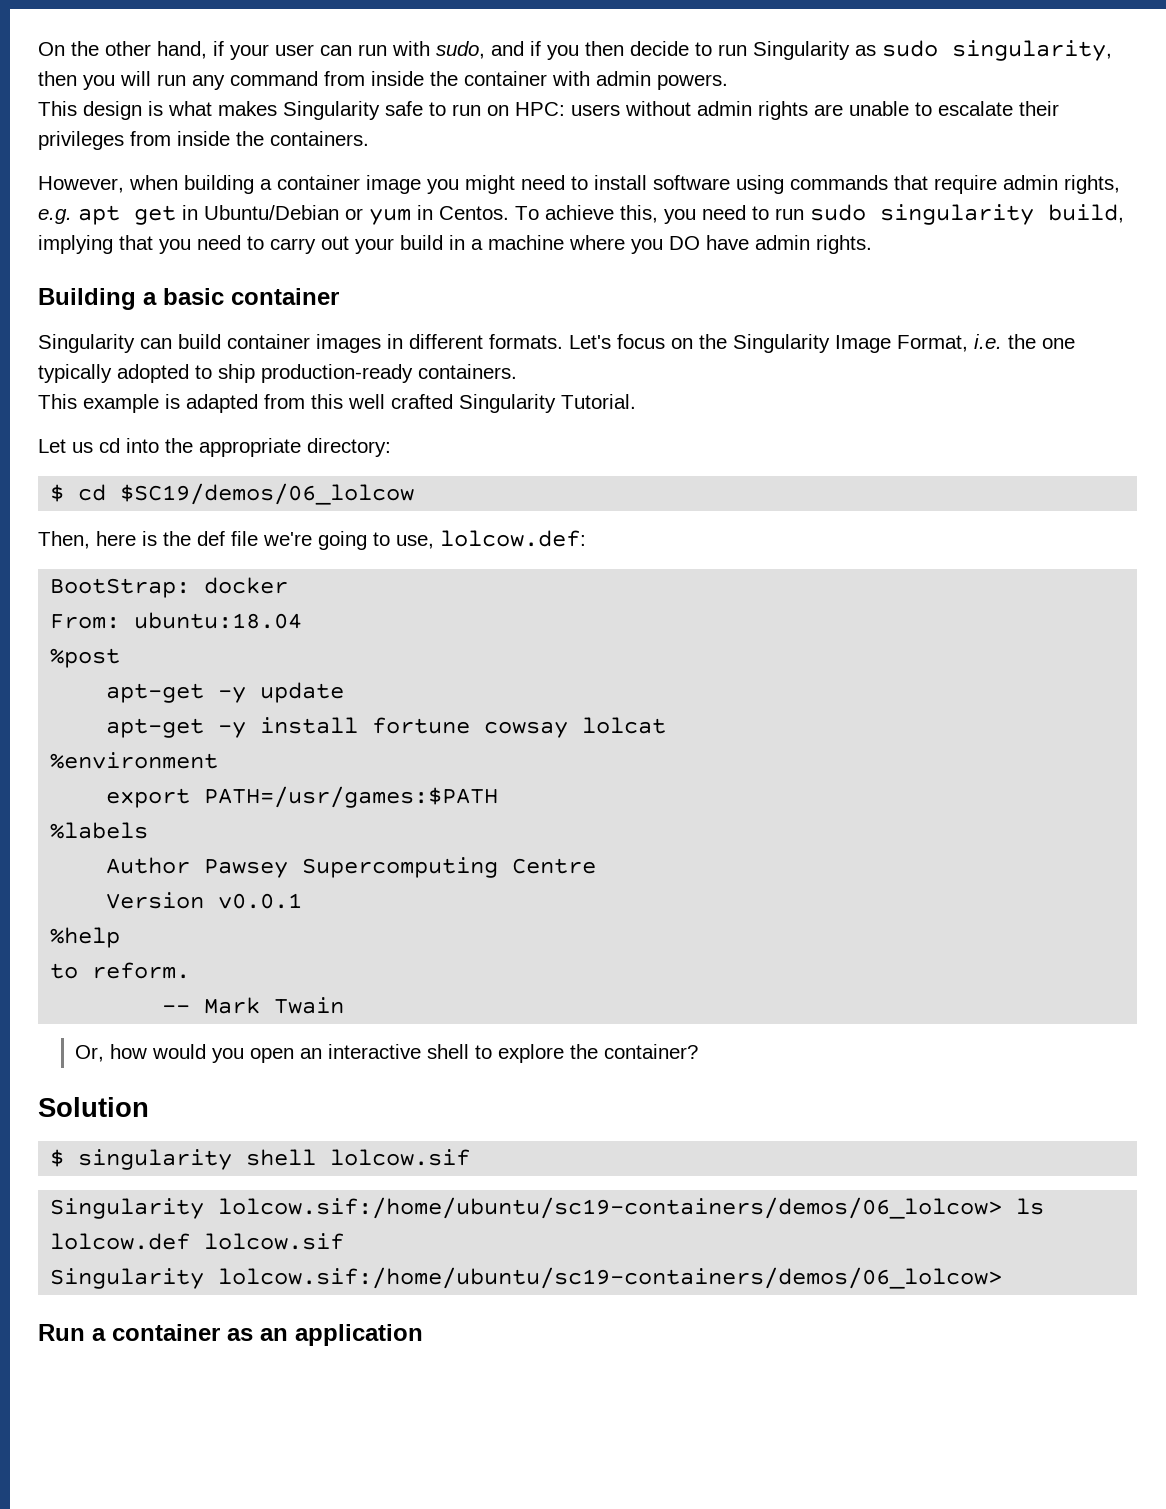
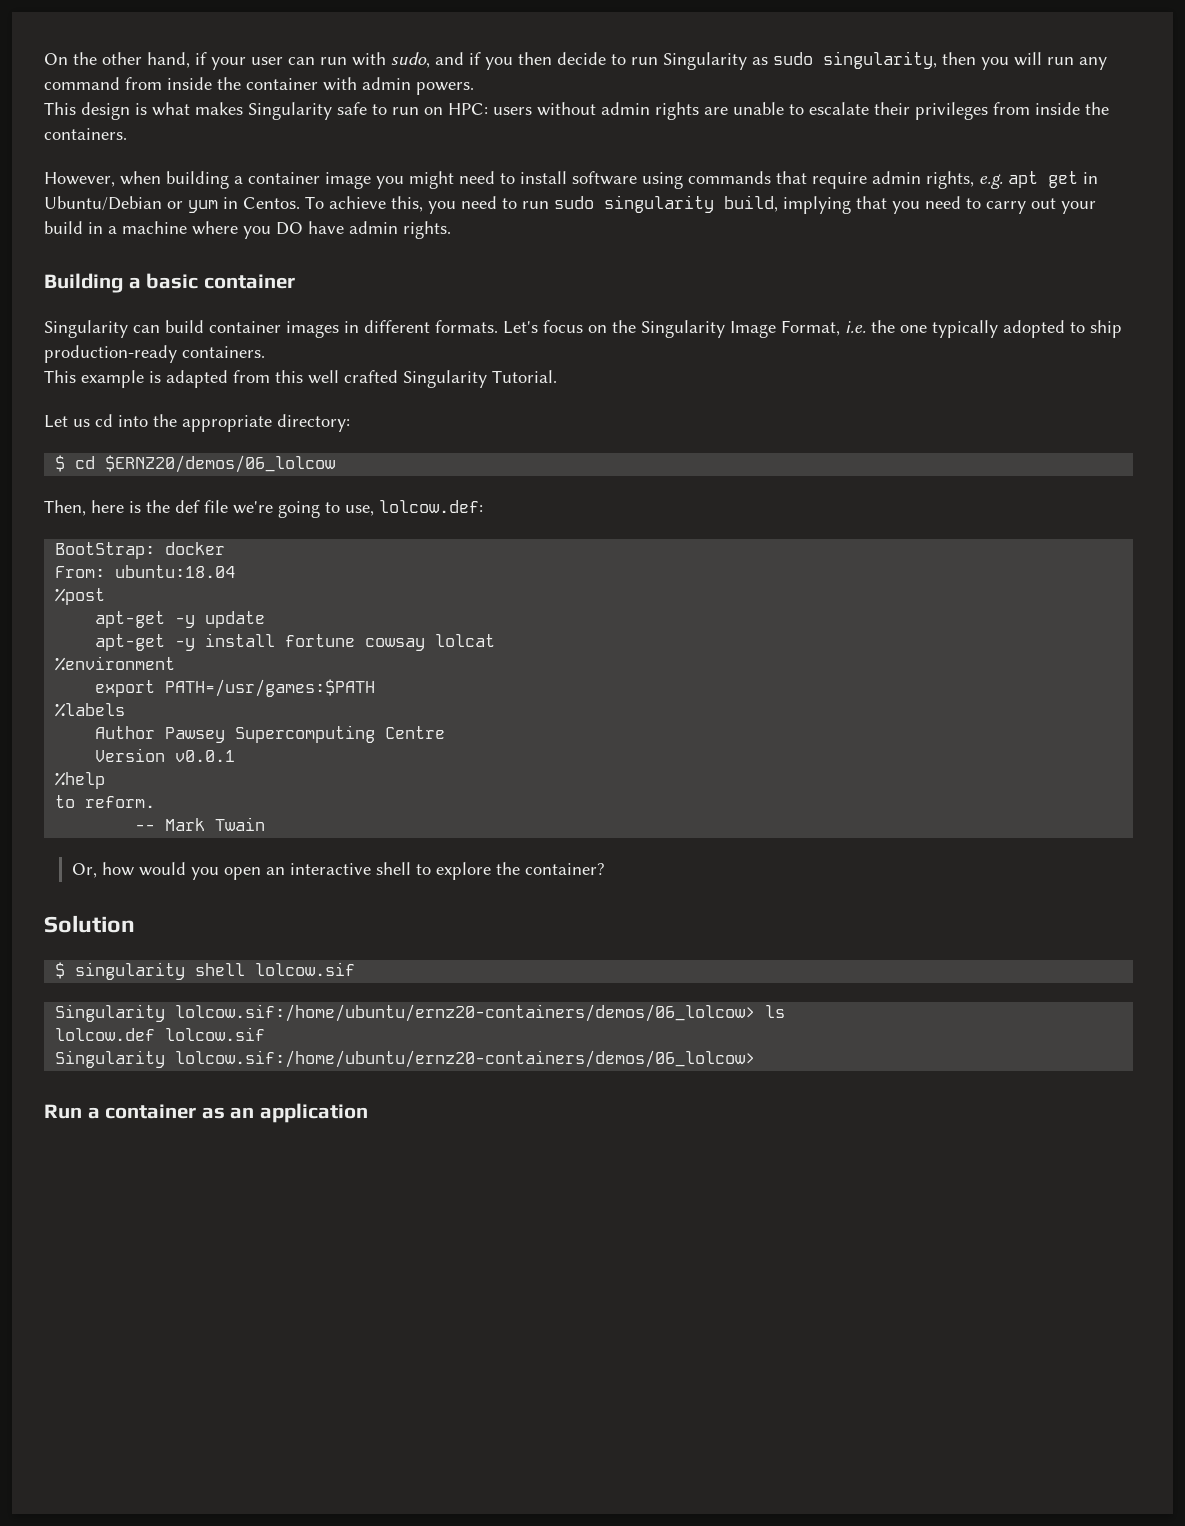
- $ cd $SC19/demos/06_lolcow
+ $ cd $ERNZ20/demos/06_lolcow
- Singularity lolcow.sif:/home/ubuntu/sc19-containers/demos/06_lolcow> ls
+ Singularity lolcow.sif:/home/ubuntu/ernz20-containers/demos/06_lolcow> ls
  lolcow.def lolcow.sif
- Singularity lolcow.sif:/home/ubuntu/sc19-containers/demos/06_lolcow>
+ Singularity lolcow.sif:/home/ubuntu/ernz20-containers/demos/06_lolcow>

